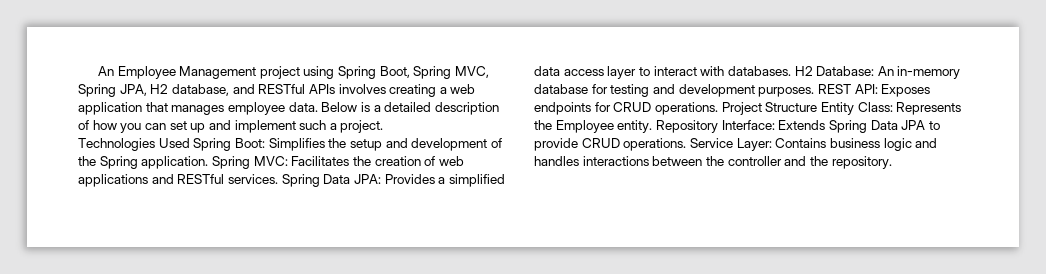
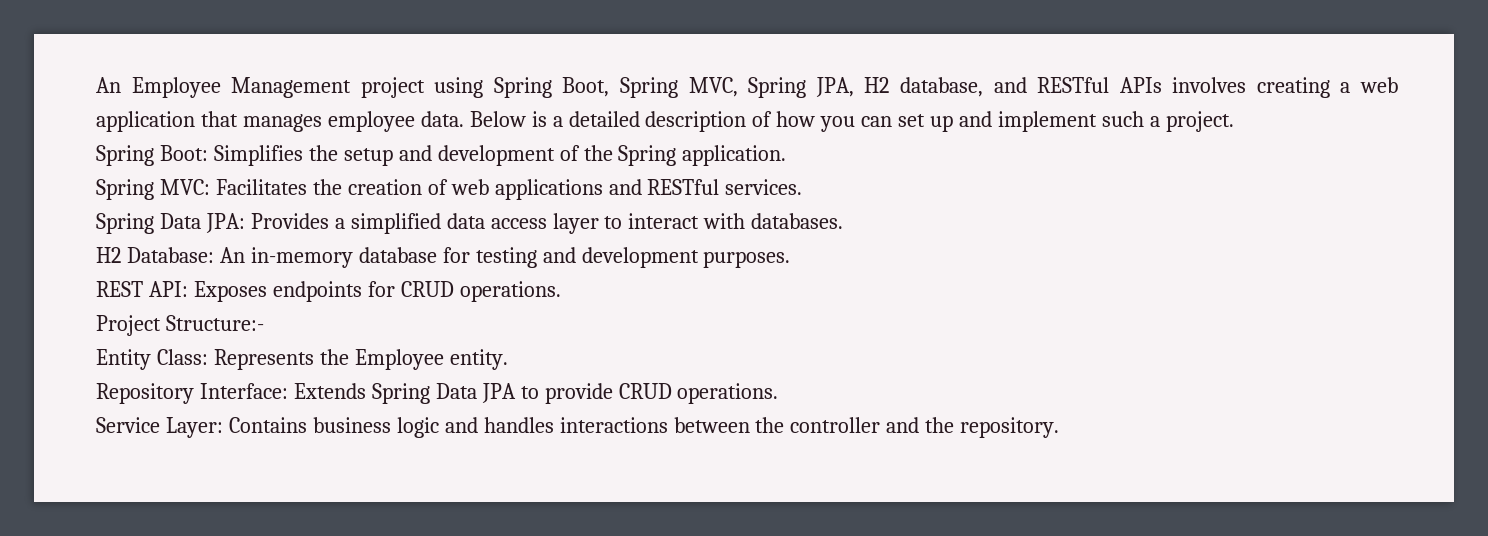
- Technologies Used Spring Boot:
+ Spring Boot:
- Simplifies the setup and development of the Spring application. Spring MVC:
+ Simplifies the setup and development of the Spring application.
+ Spring MVC:
- Facilitates the creation of web applications and RESTful services. Spring Data JPA:
+ Facilitates the creation of web applications and RESTful services.
+ Spring Data JPA:
- Provides a simplified data access layer to interact with databases. H2 Database:
+ Provides a simplified data access layer to interact with databases.
+ H2 Database:
- An in-memory database for testing and development purposes. REST API:
+ An in-memory database for testing and development purposes.
+ REST API:
- Exposes endpoints for CRUD operations. Project Structure Entity Class:
+ Exposes endpoints for CRUD operations.
+ Project Structure:-
+ Entity Class:
- Represents the Employee entity. Repository Interface:
+ Represents the Employee entity.
+ Repository Interface:
- Extends Spring Data JPA to provide CRUD operations. Service Layer:
+ Extends Spring Data JPA to provide CRUD operations.
+ Service Layer:

